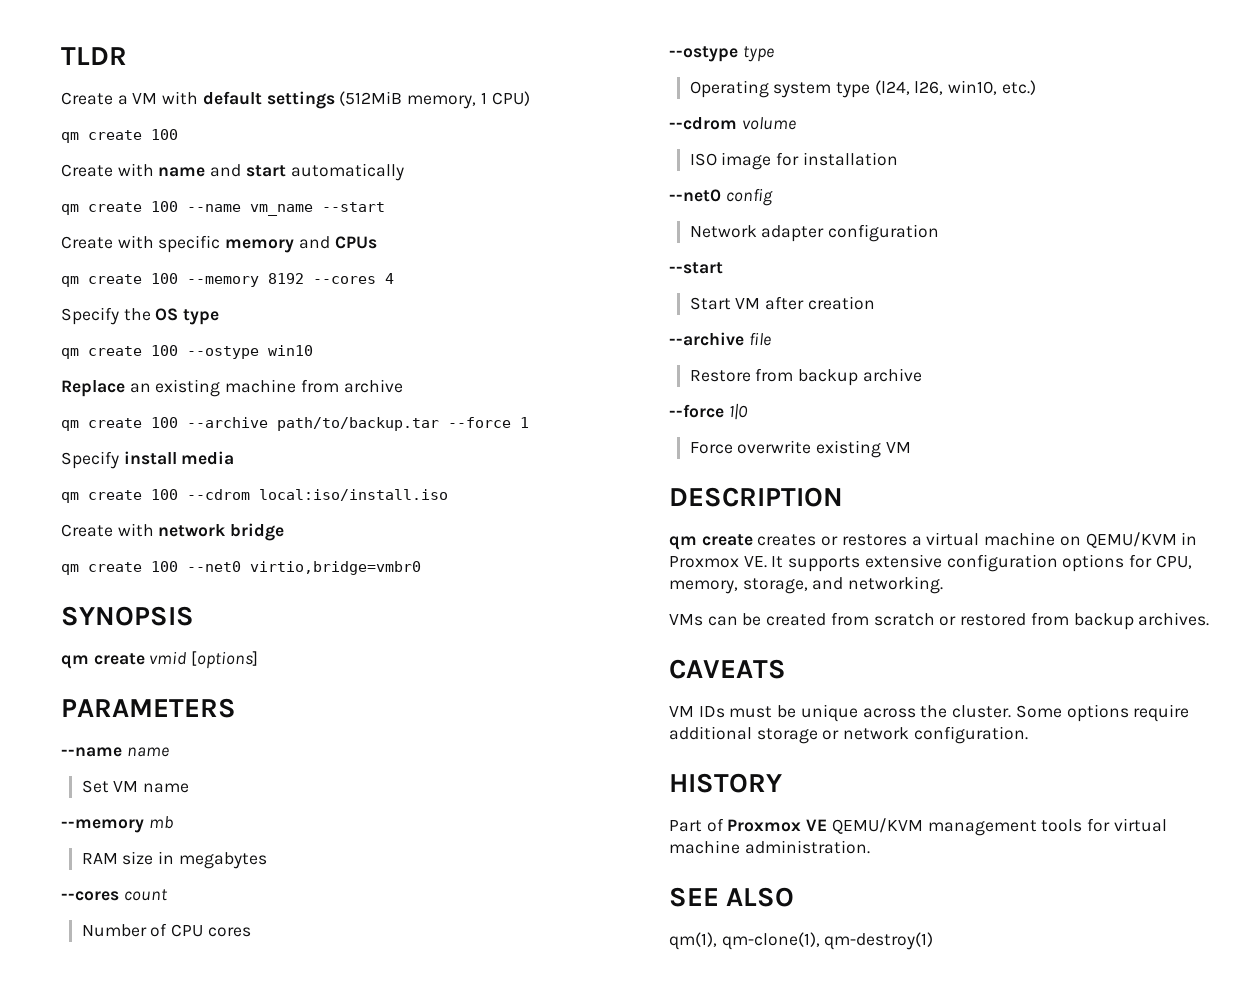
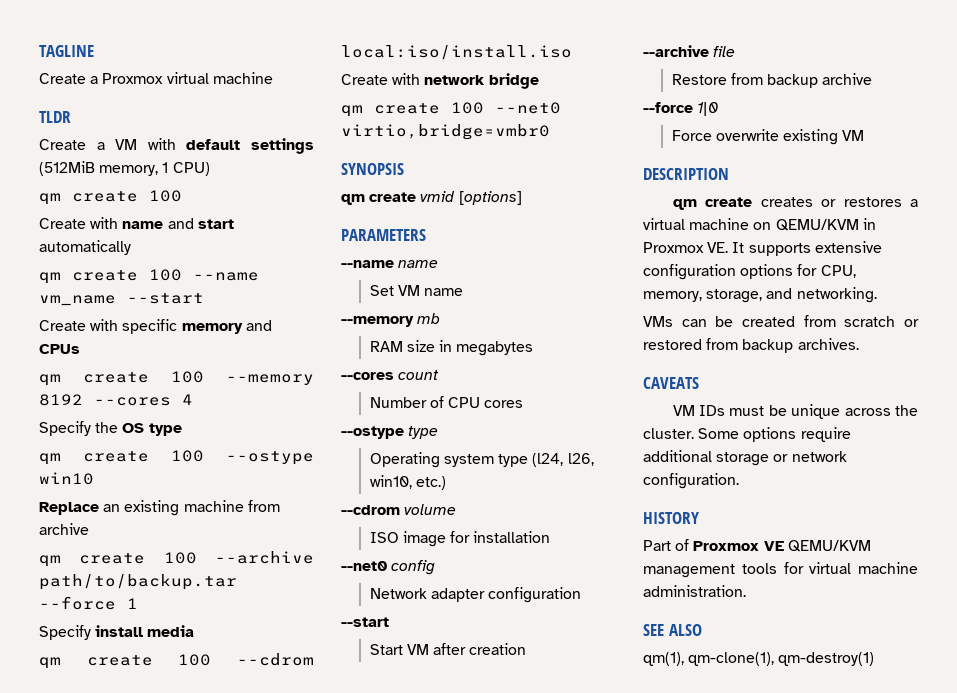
+ TAGLINE
+ Create a Proxmox virtual machine

